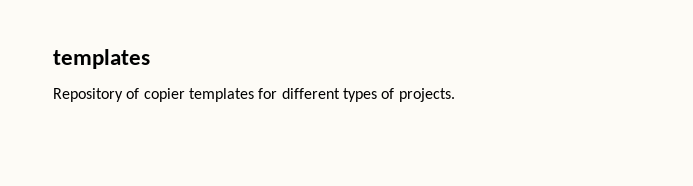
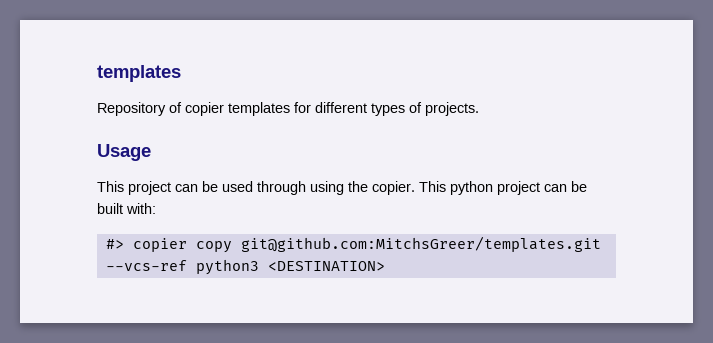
+ Usage
+ This project can be used through using the copier. This python project can be built with:
+ #> copier copy git@github.com:MitchsGreer/templates.git --vcs-ref python3 <DESTINATION>

